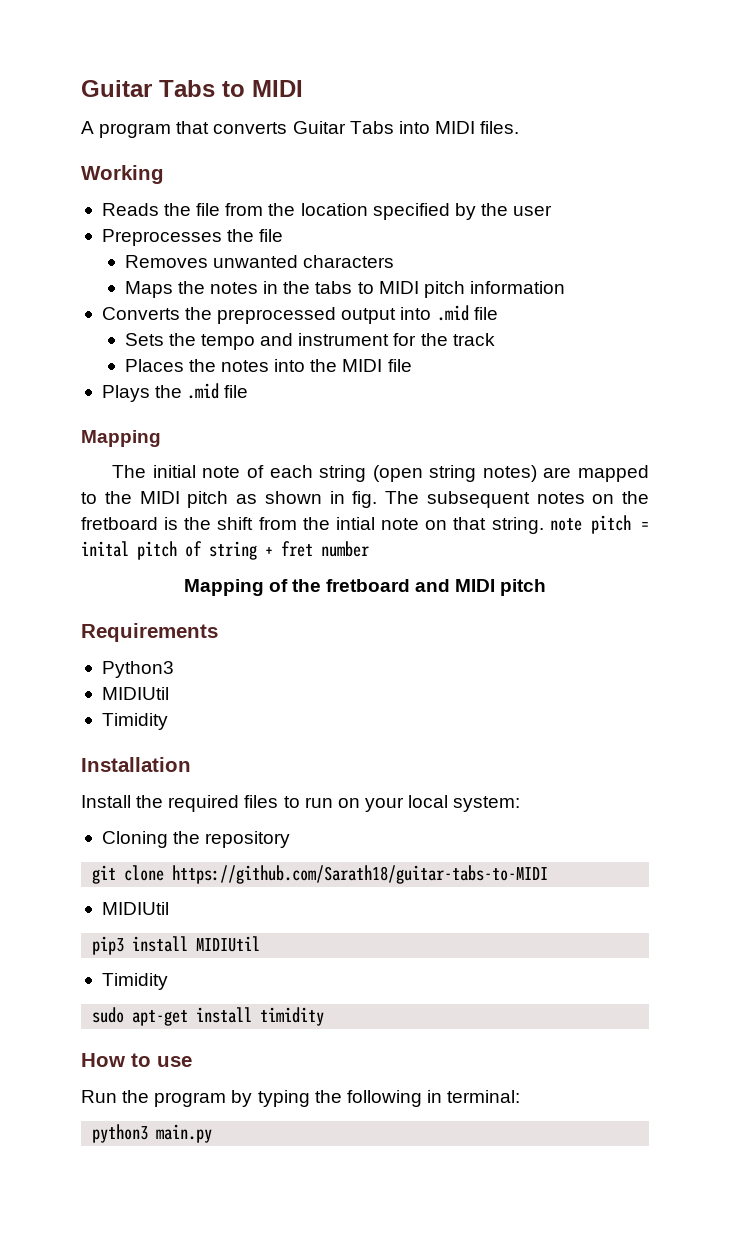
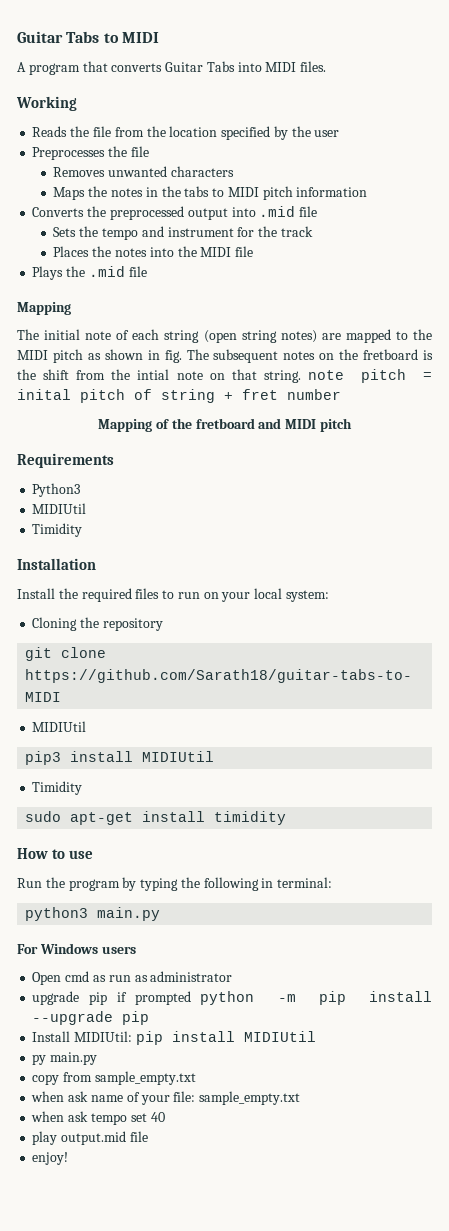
+ For Windows users
+ Open cmd as run as administrator
+ upgrade pip if prompted python -m pip install --upgrade pip
+ Install MIDIUtil: pip install MIDIUtil
+ py main.py
+ copy from sample_empty.txt
+ when ask name of your file: sample_empty.txt
+ when ask tempo set 40
+ play output.mid file
+ enjoy!

